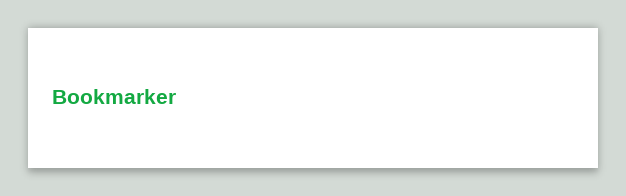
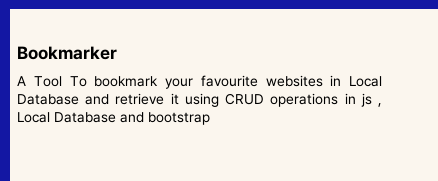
+ A Tool To bookmark your favourite websites in Local Database and retrieve it using CRUD operations in js , Local Database and bootstrap

